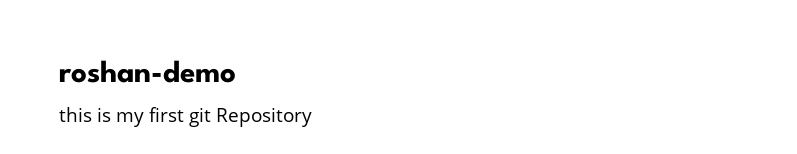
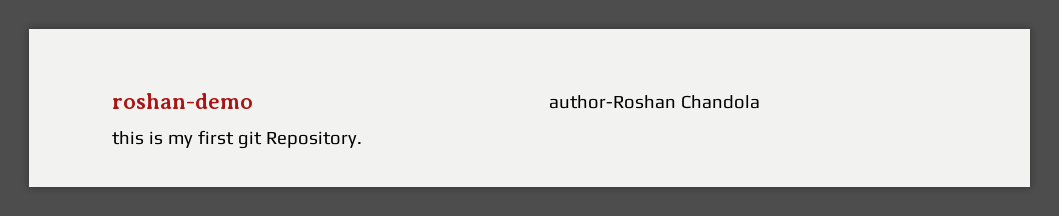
- this is my first git Repository
+ this is my first git Repository.
+ author-Roshan Chandola

